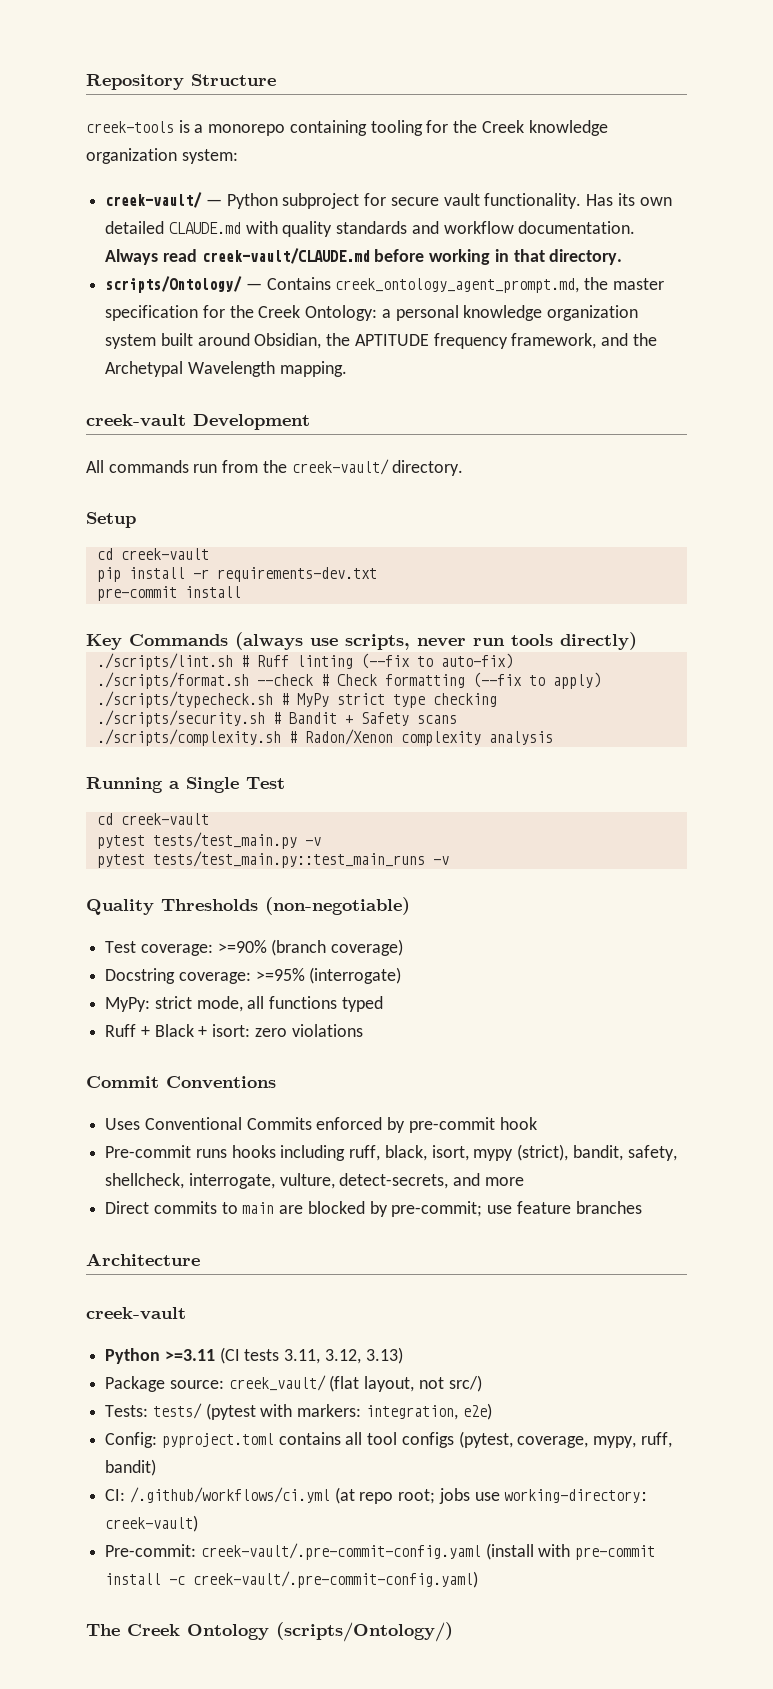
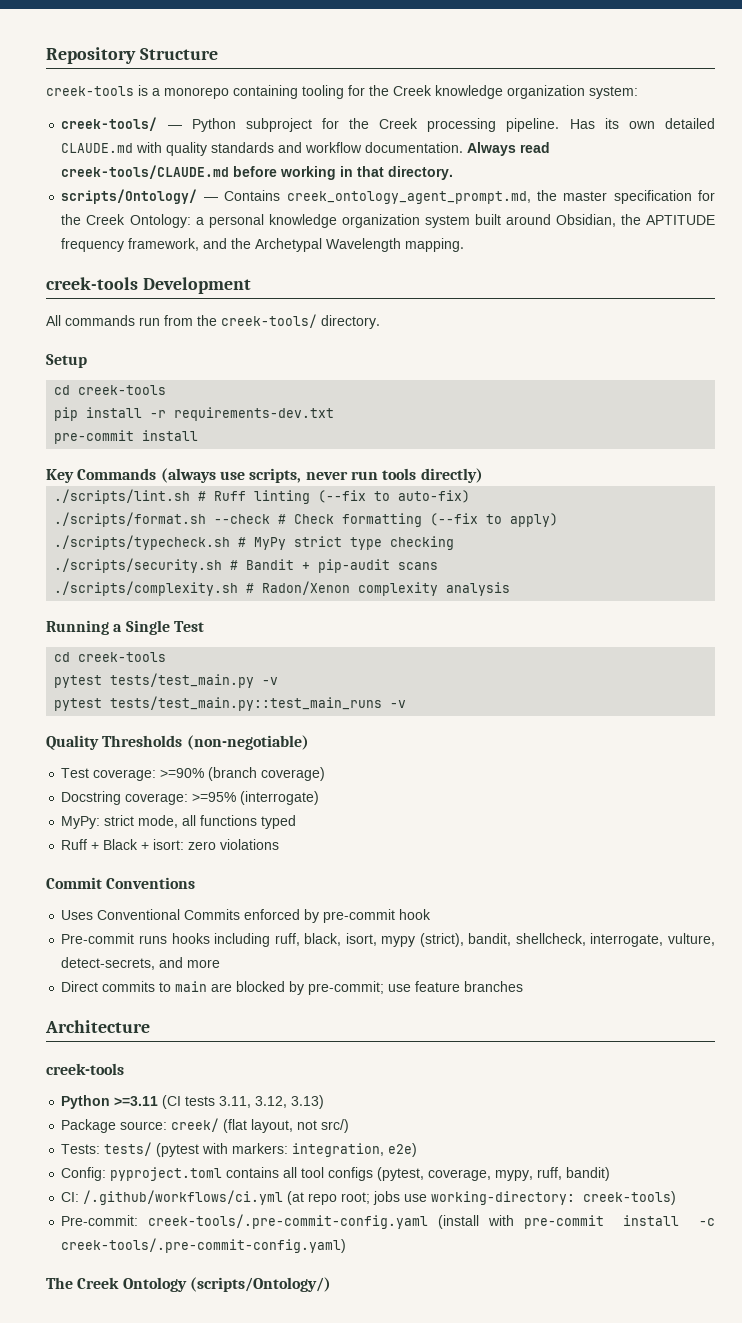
- creek-vault/ — Python subproject for secure vault functionality.
+ creek-tools/ — Python subproject for the Creek processing pipeline.
- Always read creek-vault/CLAUDE.md before working in that directory.
+ Always read creek-tools/CLAUDE.md before working in that directory.
- creek-vault Development
+ creek-tools Development
- All commands run from the creek-vault/ directory.
+ All commands run from the creek-tools/ directory.
  Setup
- cd creek-vault
+ cd creek-tools
- ./scripts/security.sh # Bandit + Safety scans
+ ./scripts/security.sh # Bandit + pip-audit scans
  Running a Single Test
- cd creek-vault
+ cd creek-tools
- Pre-commit runs hooks including ruff, black, isort, mypy (strict), bandit, safety, shellcheck, interrogate, vulture, detect-secrets, and more
+ Pre-commit runs hooks including ruff, black, isort, mypy (strict), bandit, shellcheck, interrogate, vulture, detect-secrets, and more
  Architecture
- creek-vault
+ creek-tools
- Package source: creek_vault/ (flat layout, not src/)
+ Package source: creek/ (flat layout, not src/)
- CI: /.github/workflows/ci.yml (at repo root; jobs use working-directory: creek-vault)
+ CI: /.github/workflows/ci.yml (at repo root; jobs use working-directory: creek-tools)
- Pre-commit: creek-vault/.pre-commit-config.yaml (install with pre-commit install -c creek-vault/.pre-commit-config.yaml)
+ Pre-commit: creek-tools/.pre-commit-config.yaml (install with pre-commit install -c creek-tools/.pre-commit-config.yaml)

